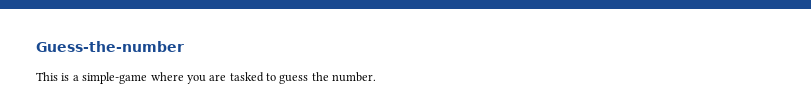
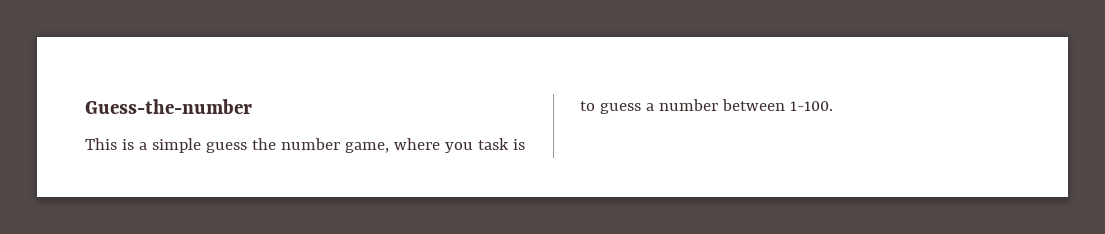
- This is a simple-game where you are tasked to guess the number.
+ This is a simple guess the number game, where you task is to guess a number between 1-100.

